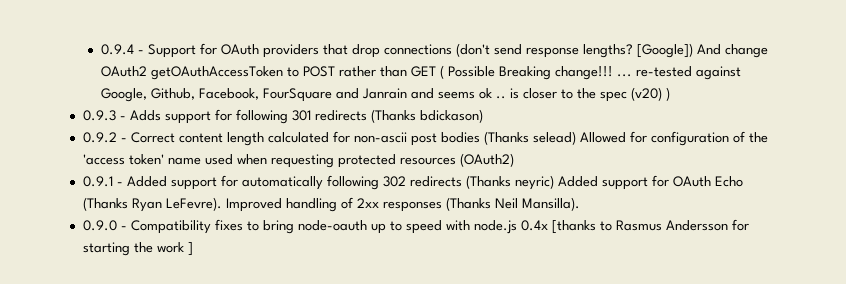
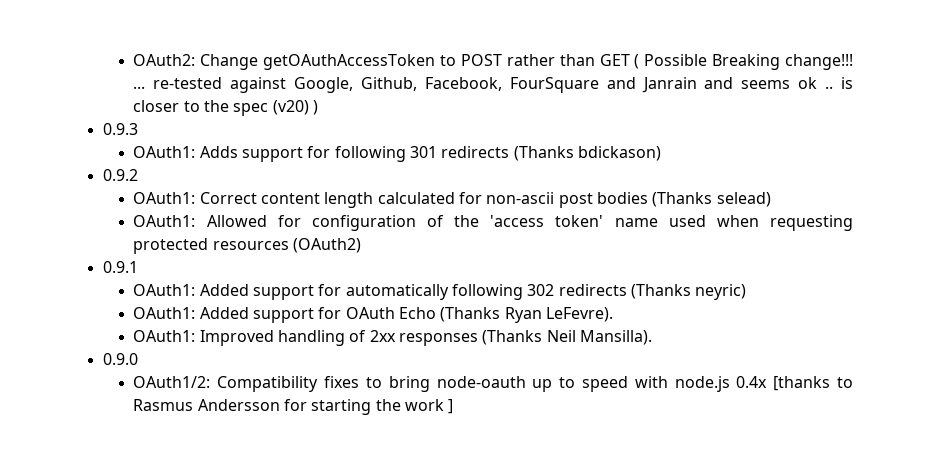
- 0.9.4 - Support for OAuth providers that drop connections (don't send response lengths? [Google]) And change OAuth2 getOAuthAccessToken to POST rather than GET ( Possible Breaking change!!! ... re-tested against Google, Github, Facebook, FourSquare and Janrain and seems ok .. is closer to the spec (v20) )
+ OAuth2: Change getOAuthAccessToken to POST rather than GET ( Possible Breaking change!!! ... re-tested against Google, Github, Facebook, FourSquare and Janrain and seems ok .. is closer to the spec (v20) )
- 0.9.3 - Adds support for following 301 redirects (Thanks bdickason)
+ 0.9.3
+ OAuth1: Adds support for following 301 redirects (Thanks bdickason)
- 0.9.2 - Correct content length calculated for non-ascii post bodies (Thanks selead) Allowed for configuration of the 'access token' name used when requesting protected resources (OAuth2)
+ 0.9.2
+ OAuth1: Correct content length calculated for non-ascii post bodies (Thanks selead)
+ OAuth1: Allowed for configuration of the 'access token' name used when requesting protected resources (OAuth2)
- 0.9.1 - Added support for automatically following 302 redirects (Thanks neyric) Added support for OAuth Echo (Thanks Ryan LeFevre). Improved handling of 2xx responses (Thanks Neil Mansilla).
+ 0.9.1
+ OAuth1: Added support for automatically following 302 redirects (Thanks neyric)
+ OAuth1: Added support for OAuth Echo (Thanks Ryan LeFevre).
+ OAuth1: Improved handling of 2xx responses (Thanks Neil Mansilla).
- 0.9.0 - Compatibility fixes to bring node-oauth up to speed with node.js 0.4x [thanks to Rasmus Andersson for starting the work ]
+ 0.9.0
+ OAuth1/2: Compatibility fixes to bring node-oauth up to speed with node.js 0.4x [thanks to Rasmus Andersson for starting the work ]

